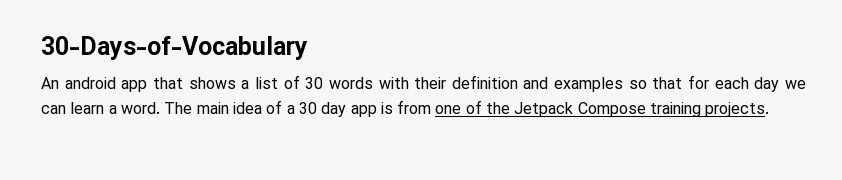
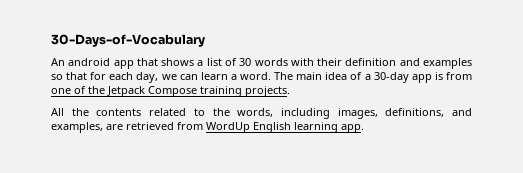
- An android app that shows a list of 30 words with their definition and examples so that for each day we can learn a word.
+ An android app that shows a list of 30 words with their definition and examples so that for each day, we can learn a word.
- The main idea of a 30 day app is from one of the Jetpack Compose training projects.
+ The main idea of a 30-day app is from one of the Jetpack Compose training projects.
+ All the contents related to the words, including images, definitions, and examples, are retrieved from WordUp English learning app.

